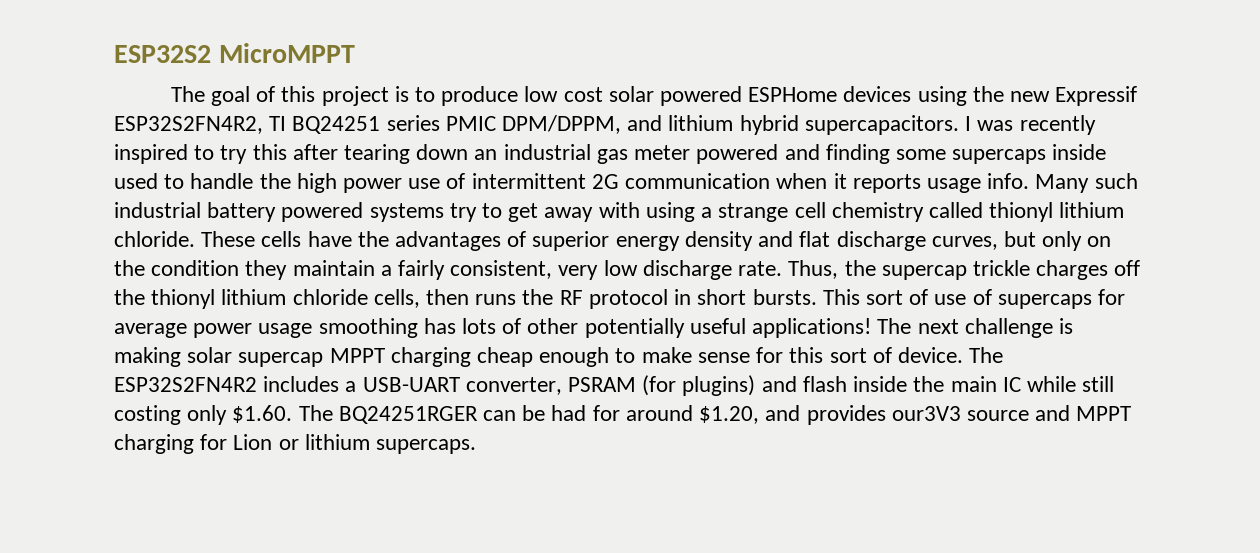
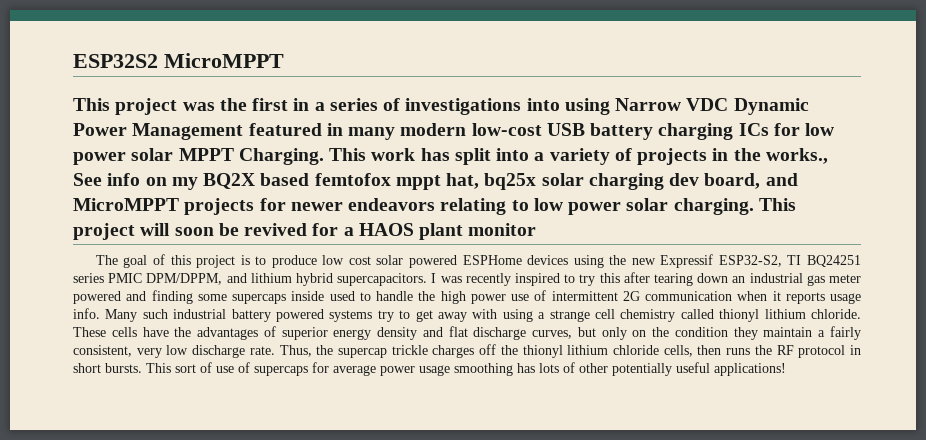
+ This project was the first in a series of investigations into using Narrow VDC Dynamic Power Management featured in many modern low-cost USB battery charging ICs for low power solar MPPT Charging. This work has split into a variety of projects in the works., See info on my BQ2X based femtofox mppt hat, bq25x solar charging dev board, and MicroMPPT projects for newer endeavors relating to low power solar charging. This project will soon be revived for a HAOS plant monitor
- The goal of this project is to produce low cost solar powered ESPHome devices using the new Expressif ESP32S2FN4R2, TI BQ24251 series PMIC DPM/DPPM, and lithium hybrid supercapacitors.
+ The goal of this project is to produce low cost solar powered ESPHome devices using the new Expressif ESP32-S2, TI BQ24251 series PMIC DPM/DPPM, and lithium hybrid supercapacitors.
- The next challenge is making solar supercap MPPT charging cheap enough to make sense for this sort of device. The ESP32S2FN4R2 includes a USB-UART converter, PSRAM (for plugins) and flash inside the main IC while still costing only $1.60. The BQ24251RGER can be had for around $1.20, and provides our3V3 source and MPPT charging for Lion or lithium supercaps.

